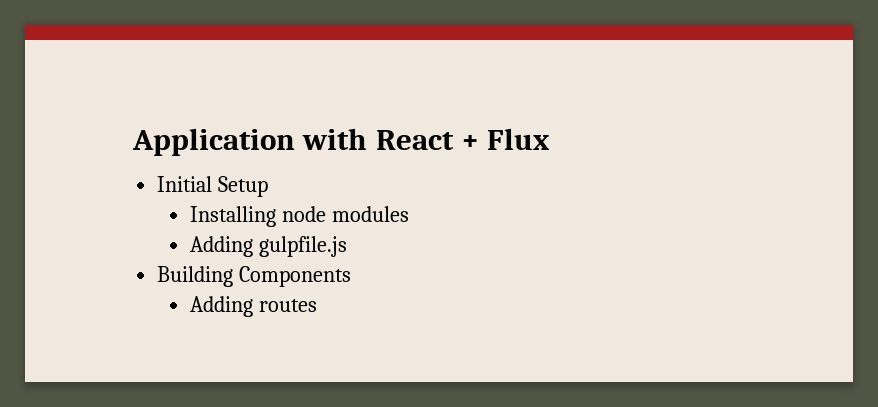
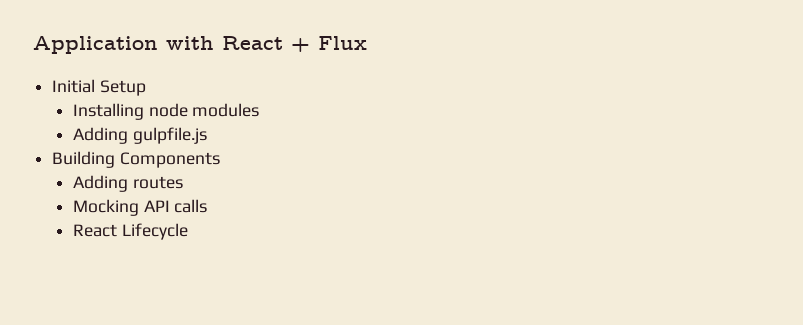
+ Mocking API calls
+ React Lifecycle

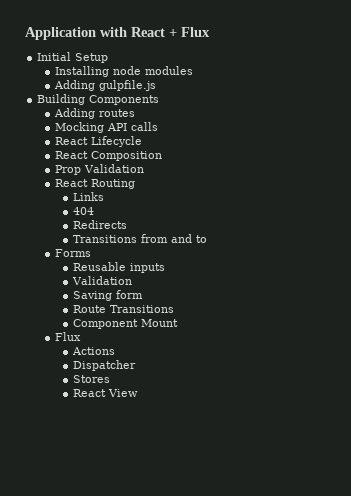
+ React Composition
+ Prop Validation
+ React Routing
+ Links
+ 404
+ Redirects
+ Transitions from and to
+ Forms
+ Reusable inputs
+ Validation
+ Saving form
+ Route Transitions
+ Component Mount
+ Flux
+ Actions
+ Dispatcher
+ Stores
+ React View

